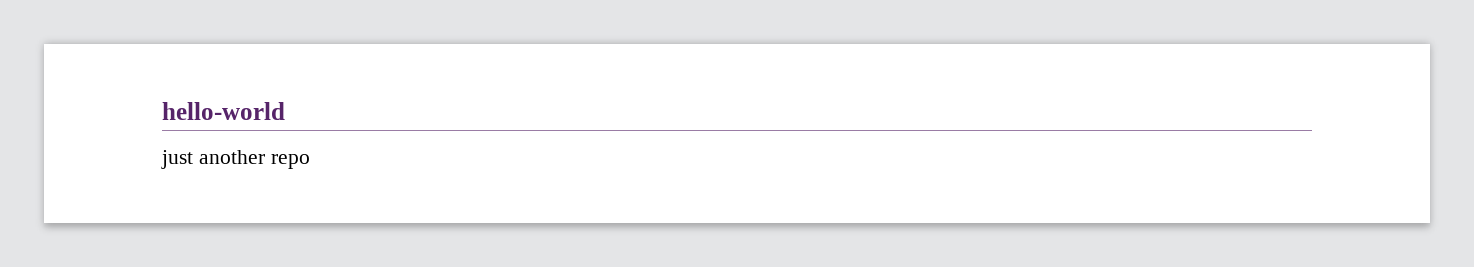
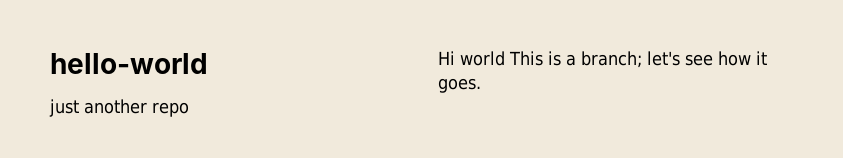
+ Hi world This is a branch; let's see how it goes.

